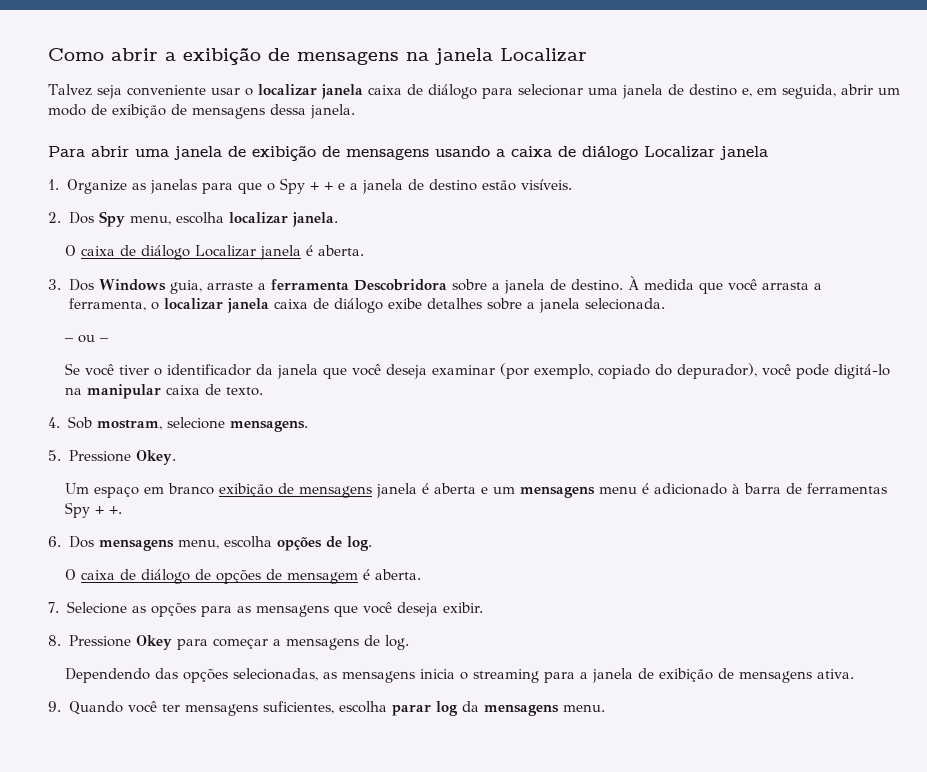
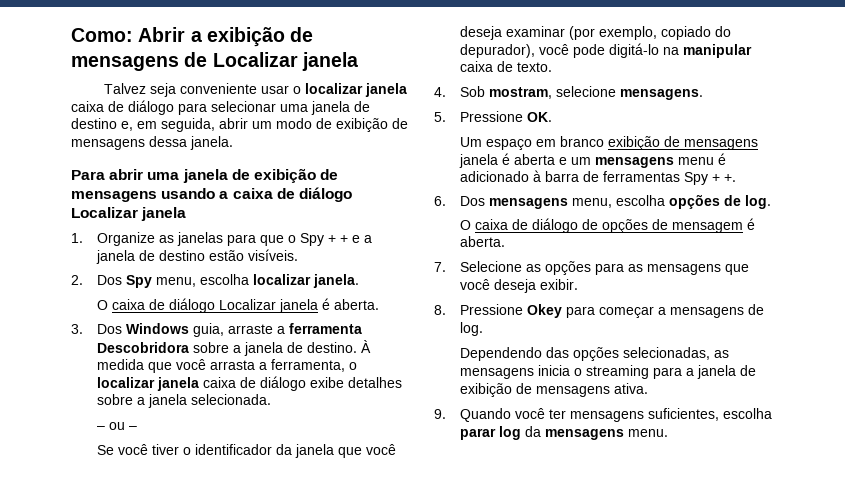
- Como abrir a exibição de mensagens na janela Localizar
+ Como: Abrir a exibição de mensagens de Localizar janela
- 5. Pressione Okey.
+ 5. Pressione OK.

